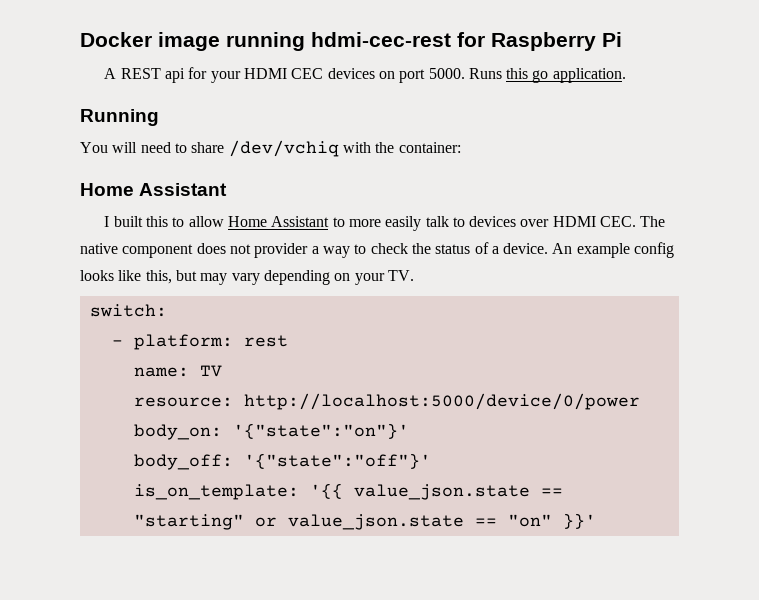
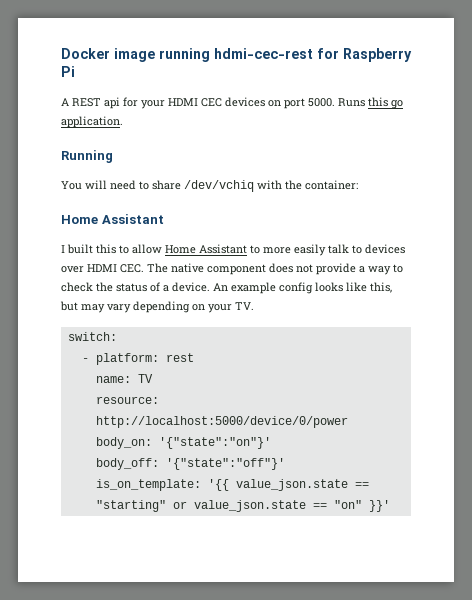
- I built this to allow Home Assistant to more easily talk to devices over HDMI CEC. The native component does not provider a way to check the status of a device.
+ I built this to allow Home Assistant to more easily talk to devices over HDMI CEC. The native component does not provide a way to check the status of a device.

